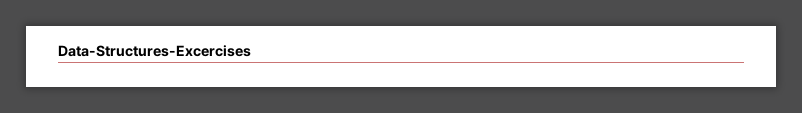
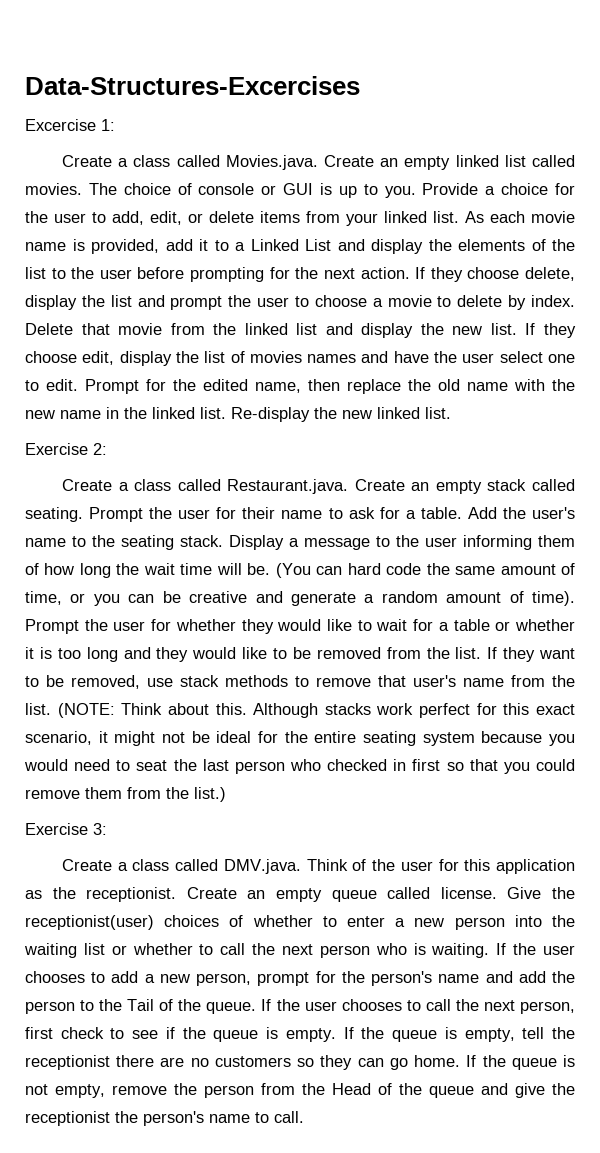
+ Excercise 1:
+ Create a class called Movies.java. Create an empty linked list called movies. The choice of console or GUI is up to you. Provide a choice for the user to add, edit, or delete items from your linked list. As each movie name is provided, add it to a Linked List and display the elements of the list to the user before prompting for the next action. If they choose delete, display the list and prompt the user to choose a movie to delete by index. Delete that movie from the linked list and display the new list. If they choose edit, display the list of movies names and have the user select one to edit. Prompt for the edited name, then replace the old name with the new name in the linked list. Re-display the new linked list.
+ Exercise 2:
+ Create a class called Restaurant.java. Create an empty stack called seating. Prompt the user for their name to ask for a table. Add the user's name to the seating stack. Display a message to the user informing them of how long the wait time will be. (You can hard code the same amount of time, or you can be creative and generate a random amount of time). Prompt the user for whether they would like to wait for a table or whether it is too long and they would like to be removed from the list. If they want to be removed, use stack methods to remove that user's name from the list. (NOTE: Think about this. Although stacks work perfect for this exact scenario, it might not be ideal for the entire seating system because you would need to seat the last person who checked in first so that you could remove them from the list.)
+ Exercise 3:
+ Create a class called DMV.java. Think of the user for this application as the receptionist. Create an empty queue called license. Give the receptionist(user) choices of whether to enter a new person into the waiting list or whether to call the next person who is waiting. If the user chooses to add a new person, prompt for the person's name and add the person to the Tail of the queue. If the user chooses to call the next person, first check to see if the queue is empty. If the queue is empty, tell the receptionist there are no customers so they can go home. If the queue is not empty, remove the person from the Head of the queue and give the receptionist the person's name to call.

